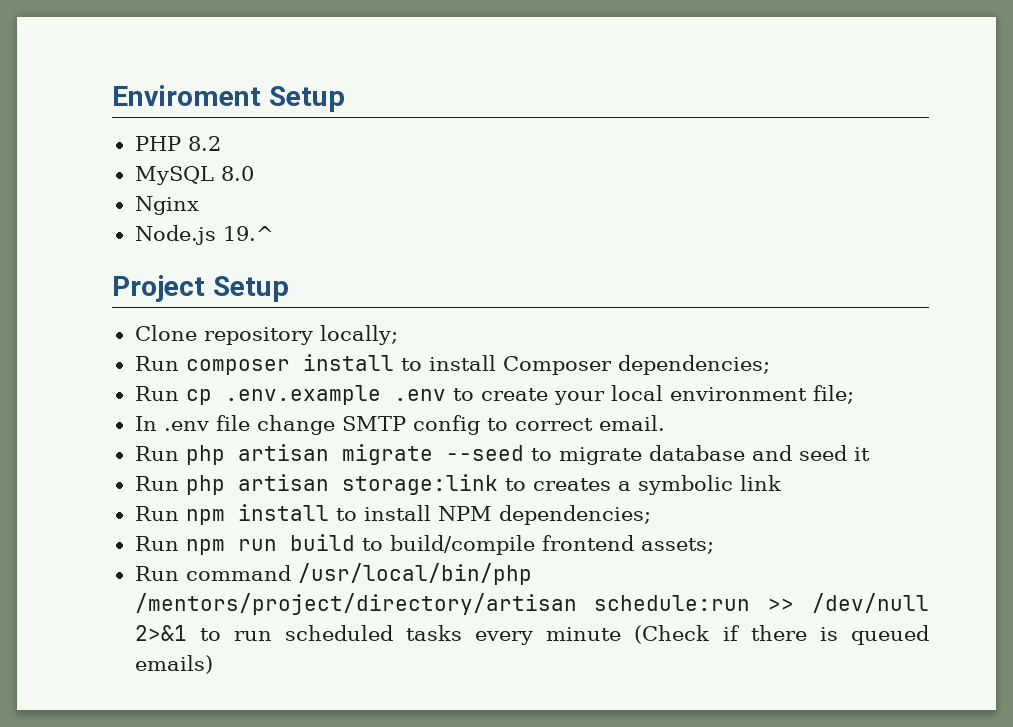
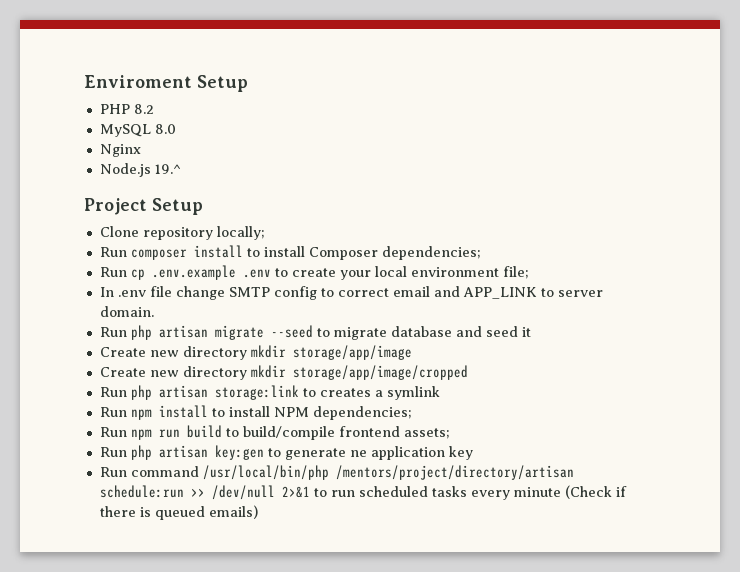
- In .env file change SMTP config to correct email.
+ In .env file change SMTP config to correct email and APP_LINK to server domain.
+ Create new directory mkdir storage/app/image
+ Create new directory mkdir storage/app/image/cropped
- Run php artisan storage:link to creates a symbolic link
+ Run php artisan storage:link to creates a symlink
+ Run php artisan key:gen to generate ne application key

